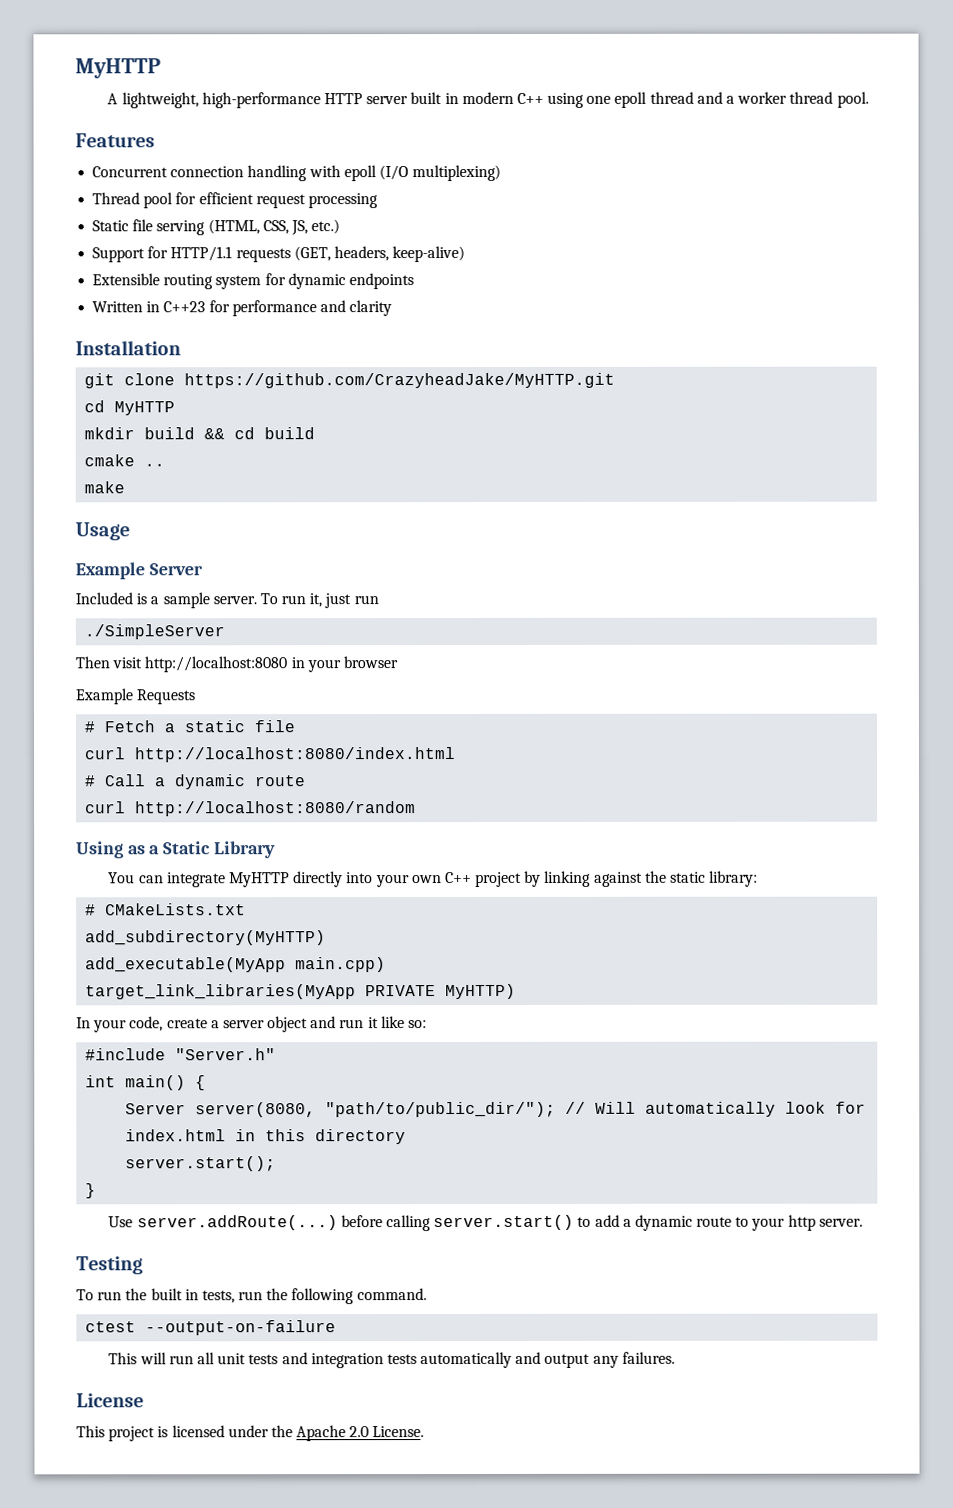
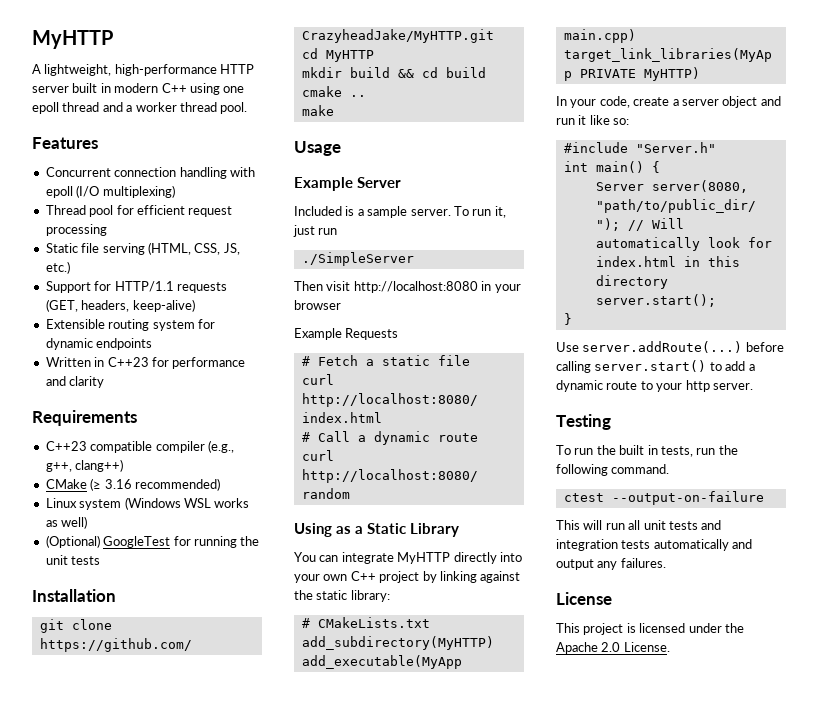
+ Requirements
+ C++23 compatible compiler (e.g., g++, clang++)
+ CMake (≥ 3.16 recommended)
+ Linux system (Windows WSL works as well)
+ (Optional) GoogleTest for running the unit tests

